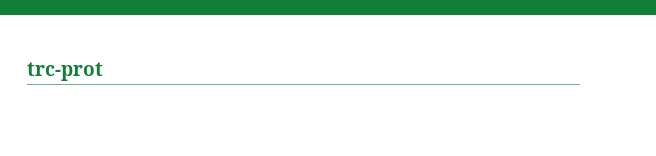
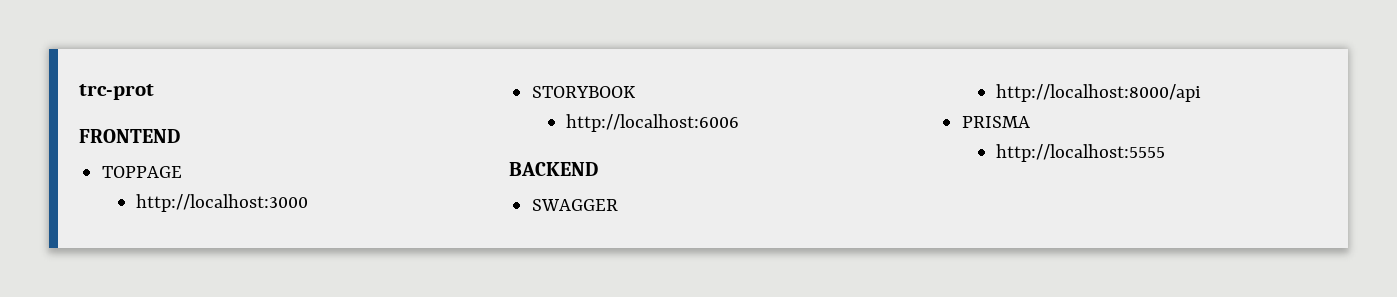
+ FRONTEND
+ TOPPAGE
+ http://localhost:3000
+ STORYBOOK
+ http://localhost:6006
+ BACKEND
+ SWAGGER
+ http://localhost:8000/api
+ PRISMA
+ http://localhost:5555

